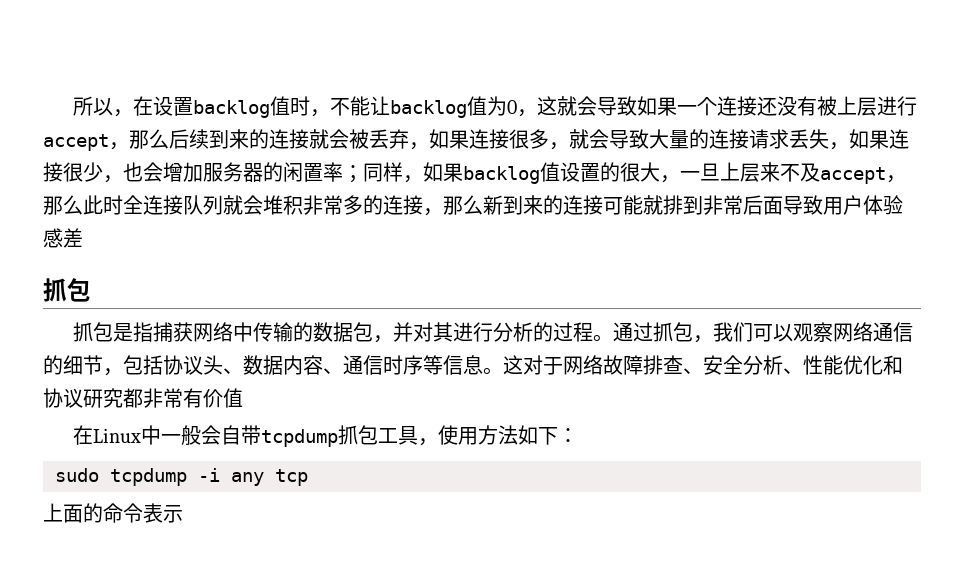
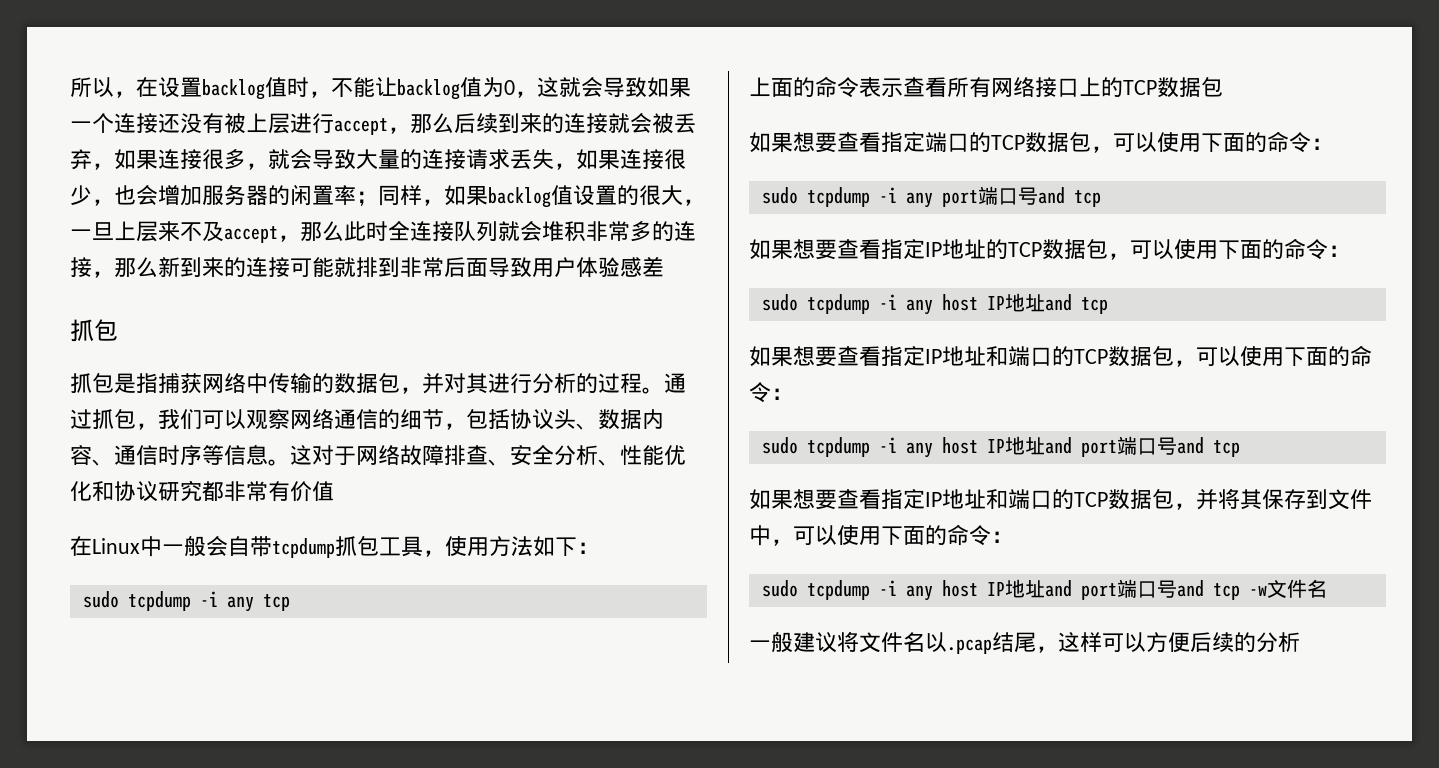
- 上面的命令表示
+ 上面的命令表示查看所有网络接口上的TCP数据包
+ 如果想要查看指定端口的TCP数据包，可以使用下面的命令：
+ sudo tcpdump -i any port端口号and tcp
+ 如果想要查看指定IP地址的TCP数据包，可以使用下面的命令：
+ sudo tcpdump -i any host IP地址and tcp
+ 如果想要查看指定IP地址和端口的TCP数据包，可以使用下面的命令：
+ sudo tcpdump -i any host IP地址and port端口号and tcp
+ 如果想要查看指定IP地址和端口的TCP数据包，并将其保存到文件中，可以使用下面的命令：
+ sudo tcpdump -i any host IP地址and port端口号and tcp -w文件名
+ 一般建议将文件名以.pcap结尾，这样可以方便后续的分析

